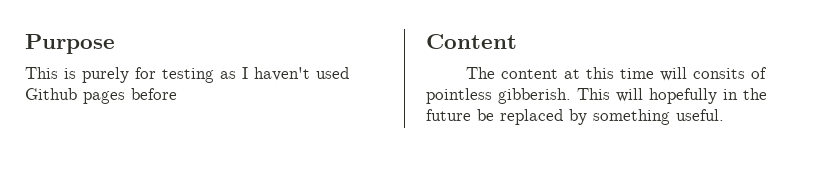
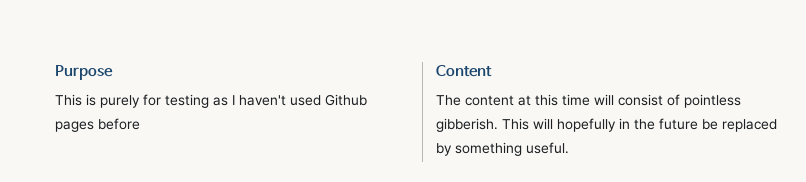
- The content at this time will consits of pointless gibberish.
+ The content at this time will consist of pointless gibberish.

